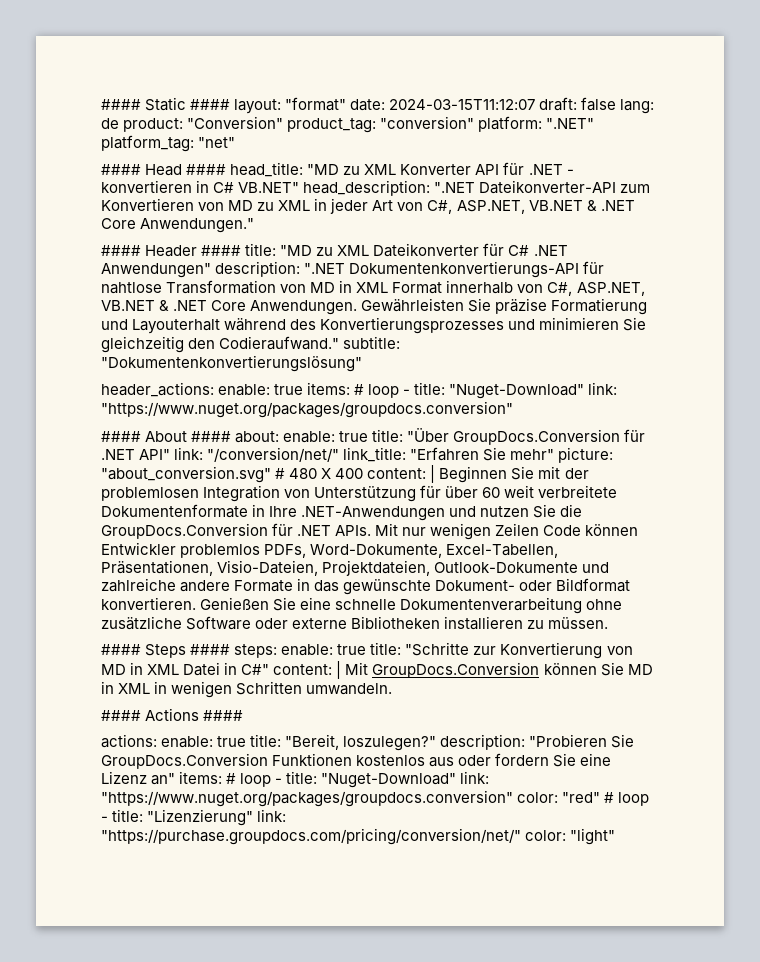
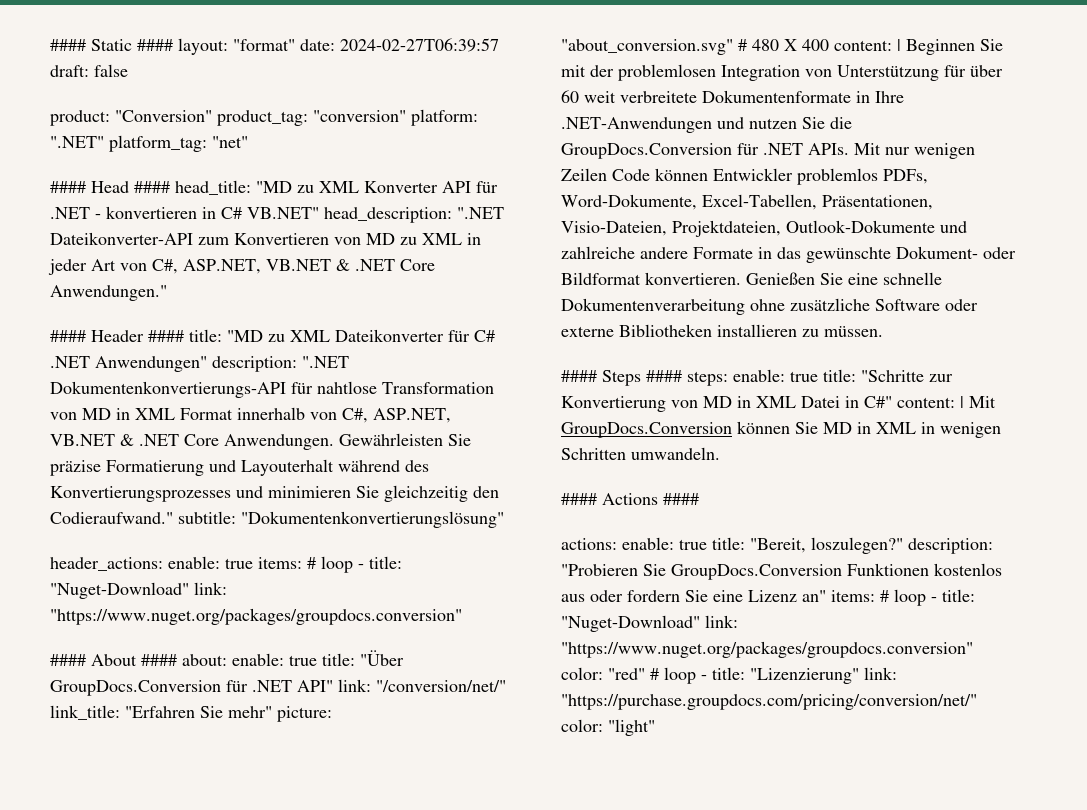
- #### Static #### layout: "format" date: 2024-03-15T11:12:07 draft: false lang: de product: "Conversion" product_tag: "conversion" platform: ".NET" platform_tag: "net"
+ #### Static #### layout: "format" date: 2024-02-27T06:39:57 draft: false
+ product: "Conversion" product_tag: "conversion" platform: ".NET" platform_tag: "net"

